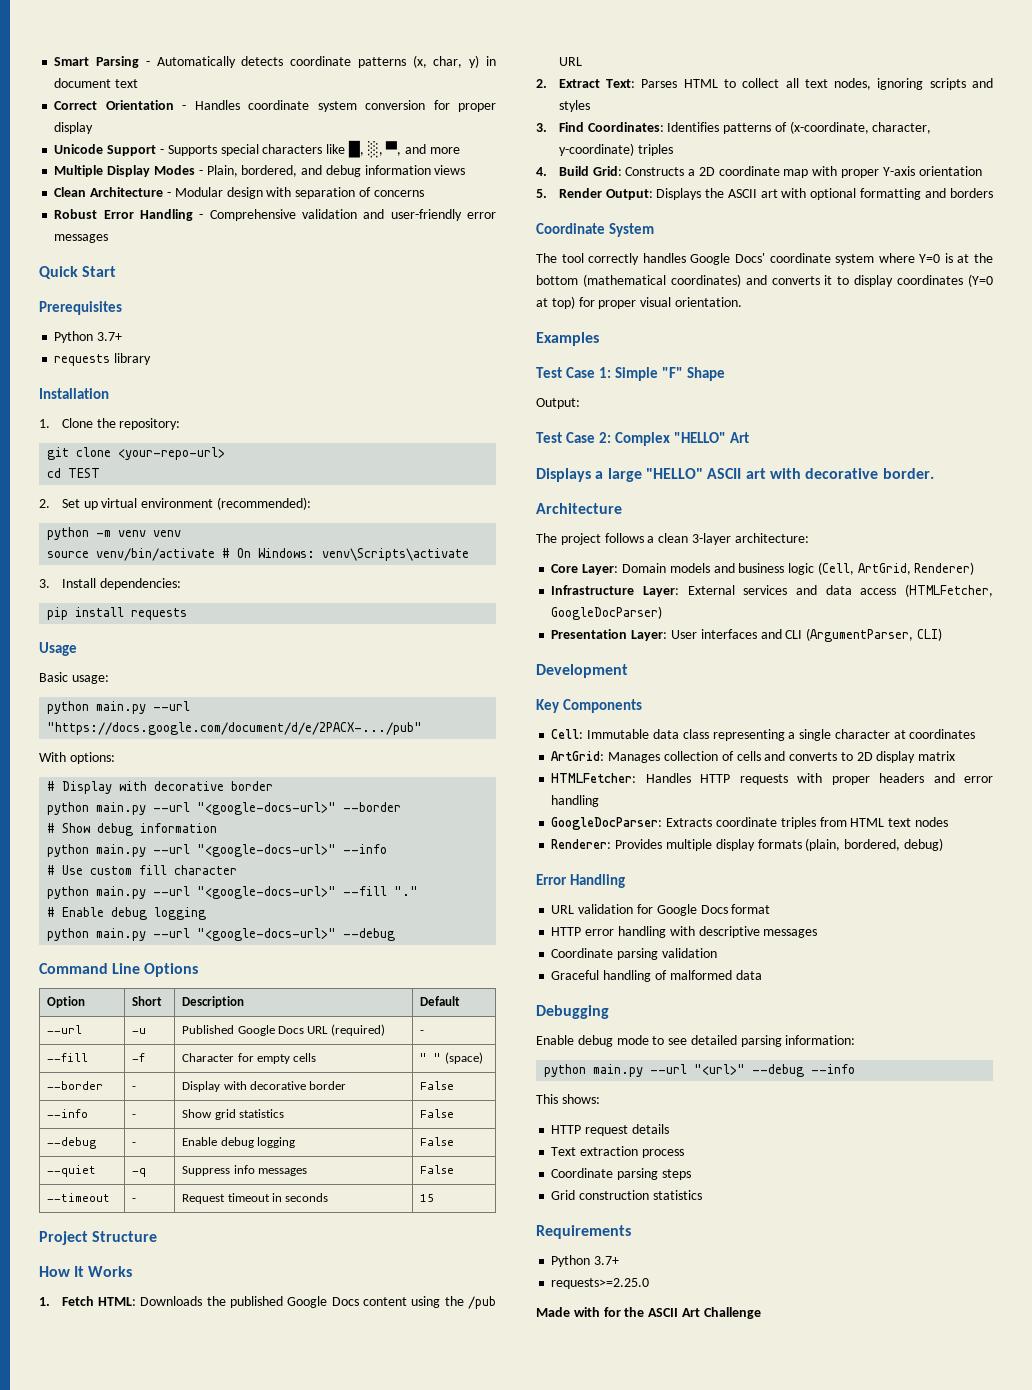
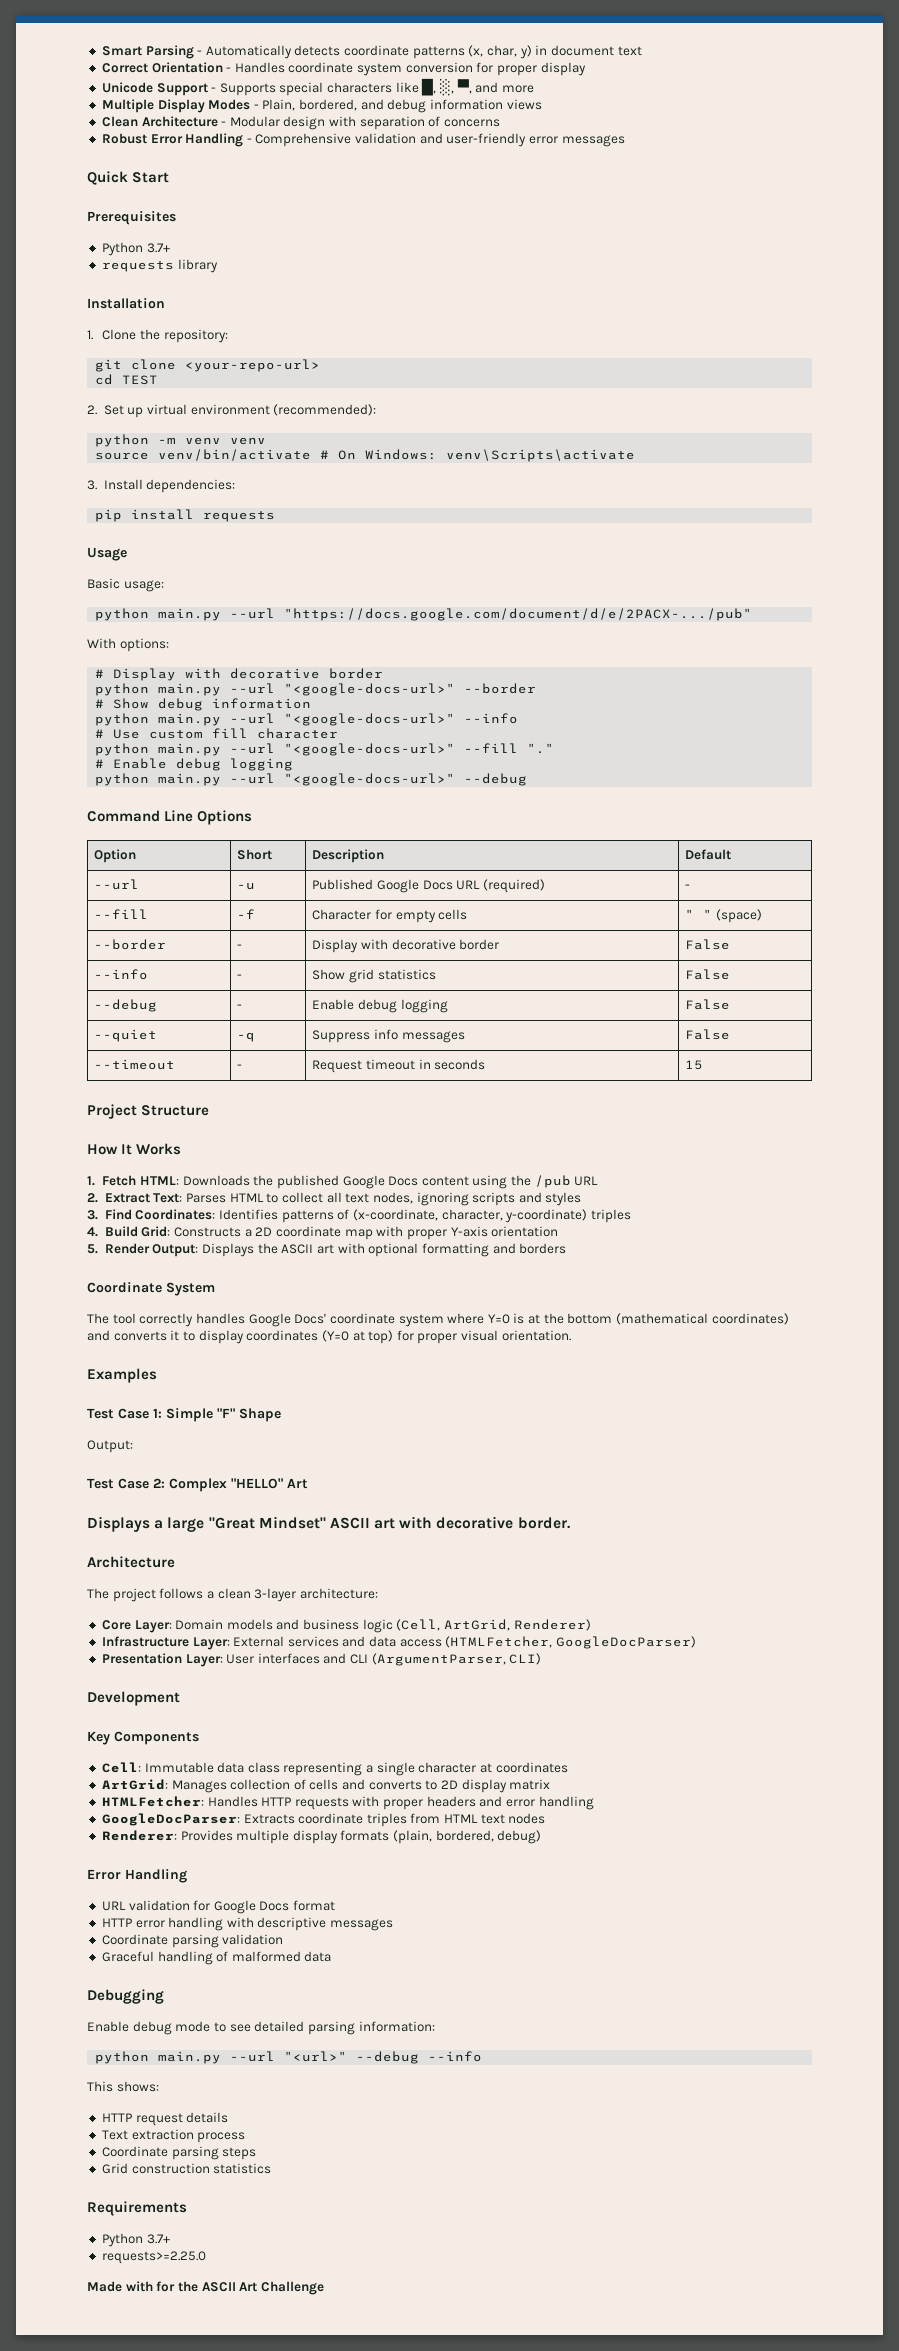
- Displays a large "HELLO" ASCII art with decorative border.
+ Displays a large "Great Mindset" ASCII art with decorative border.

